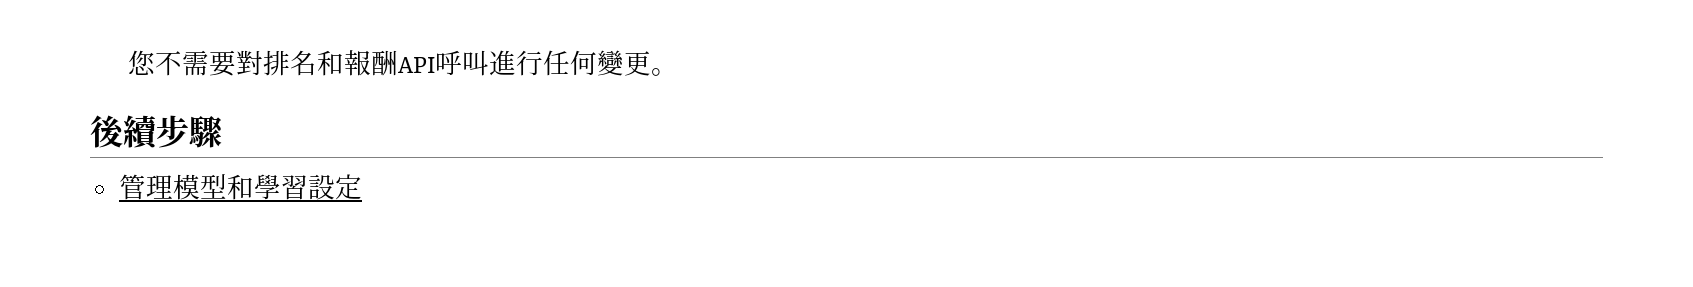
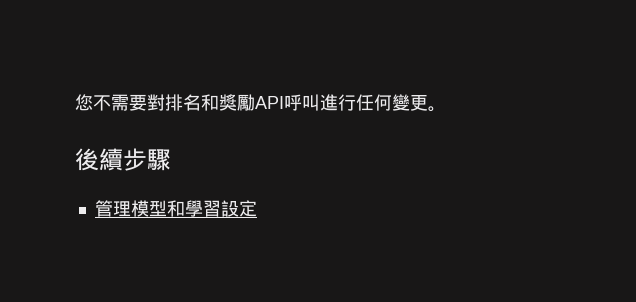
- 您不需要對排名和報酬API呼叫進行任何變更。
+ 您不需要對排名和獎勵API呼叫進行任何變更。

